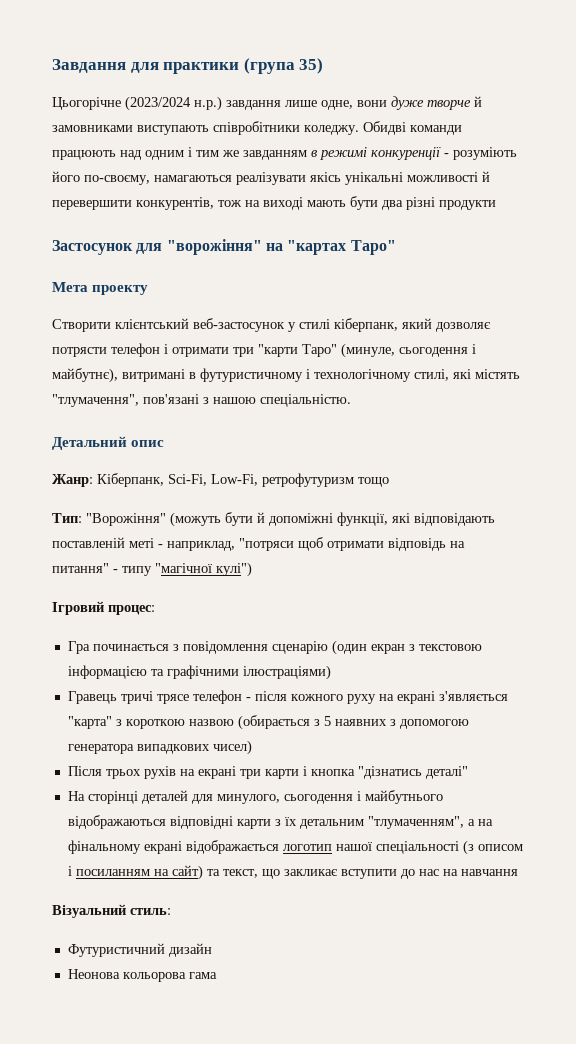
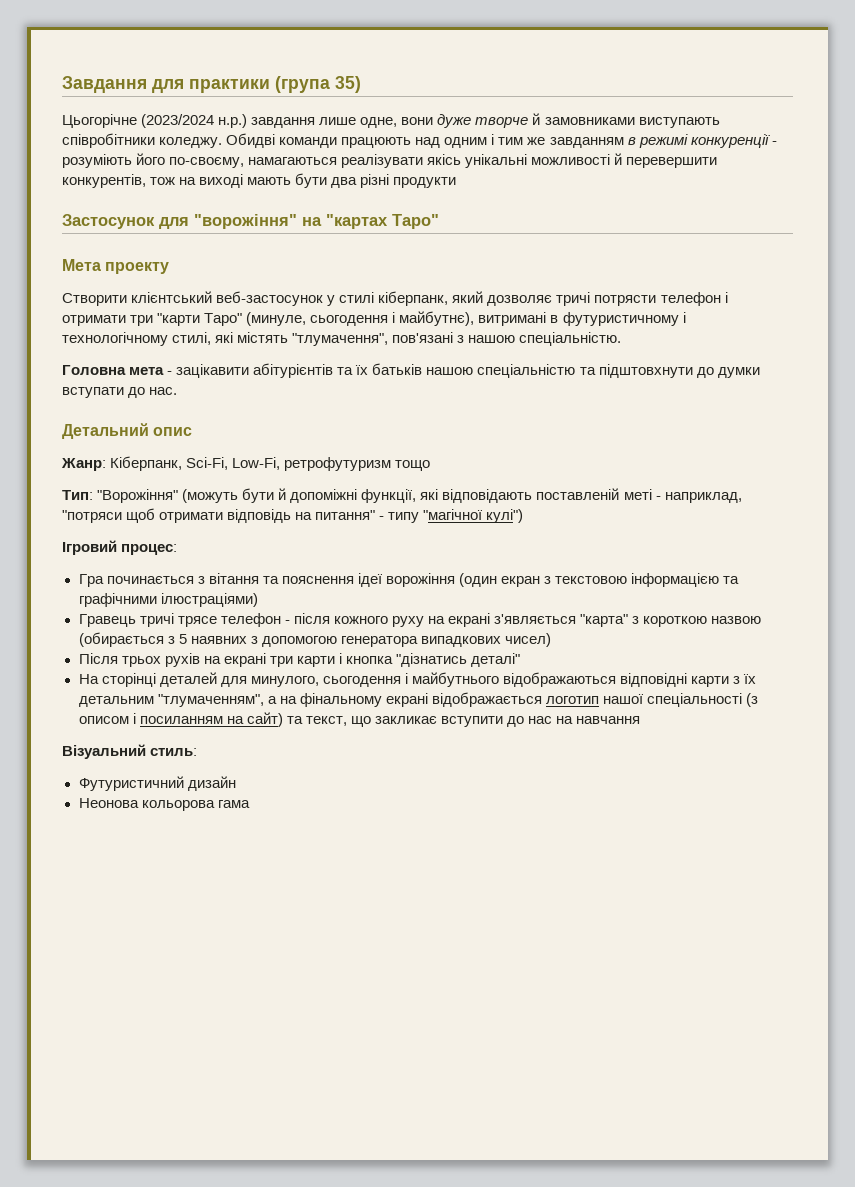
- Створити клієнтський веб-застосунок у стилі кіберпанк, який дозволяє потрясти телефон і отримати три "карти Таро" (минуле, сьогодення і майбутнє), витримані в футуристичному і технологічному стилі, які містять "тлумачення", пов'язані з нашою спеціальністю.
+ Створити клієнтський веб-застосунок у стилі кіберпанк, який дозволяє тричі потрясти телефон і отримати три "карти Таро" (минуле, сьогодення і майбутнє), витримані в футуристичному і технологічному стилі, які містять "тлумачення", пов'язані з нашою спеціальністю.
+ Головна мета - зацікавити абітурієнтів та їх батьків нашою спеціальністю та підштовхнути до думки вступати до нас.
- Гра починається з повідомлення сценарію (один екран з текстовою інформацією та графічними ілюстраціями)
+ Гра починається з вітання та пояснення ідеї ворожіння (один екран з текстовою інформацією та графічними ілюстраціями)

